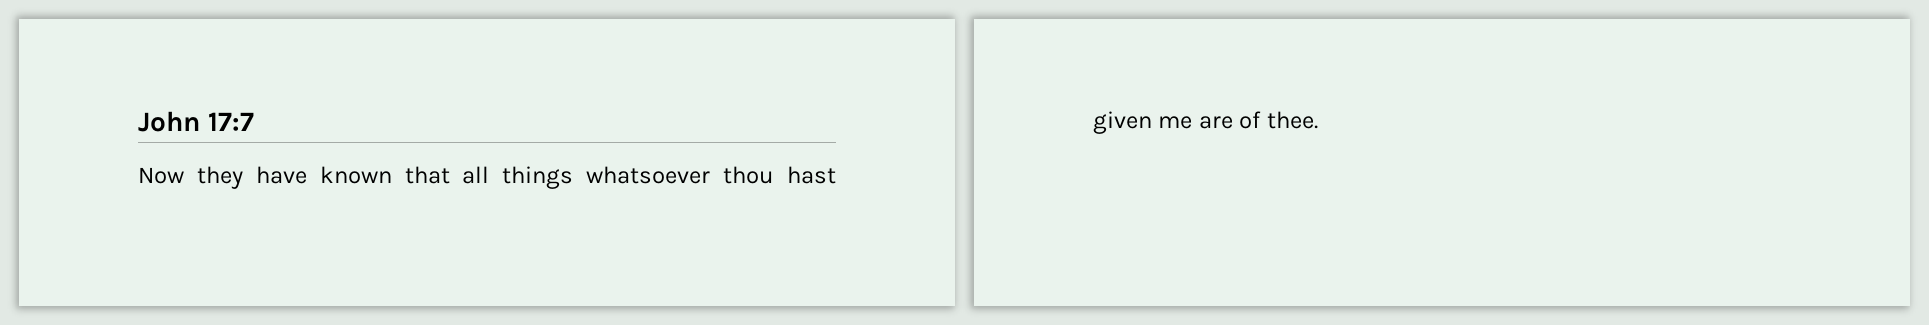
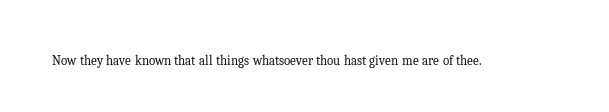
- John 17:7

